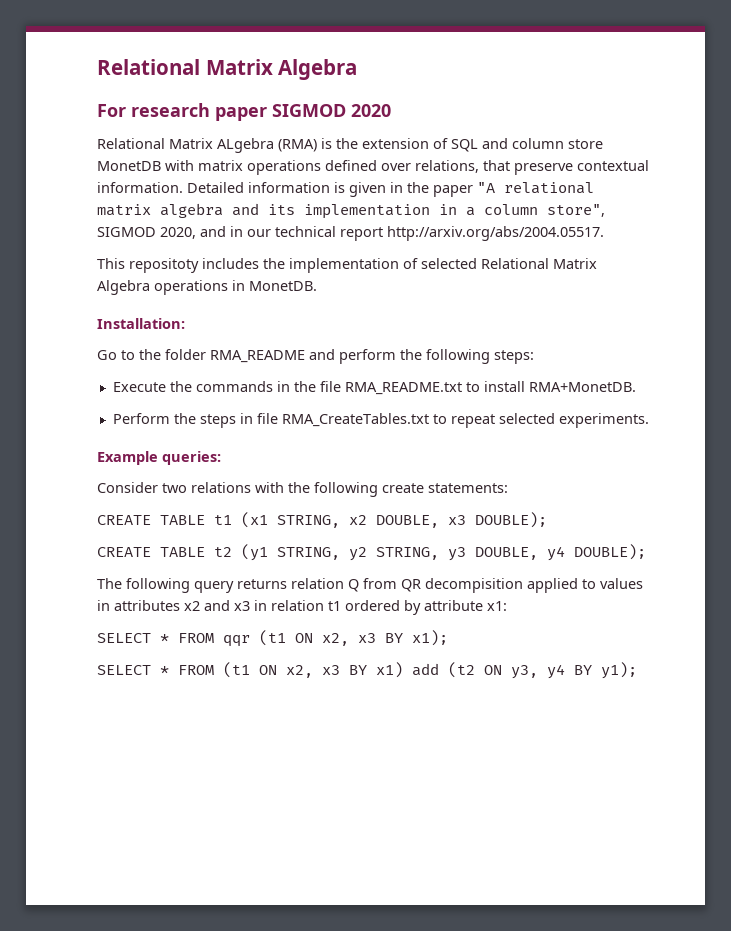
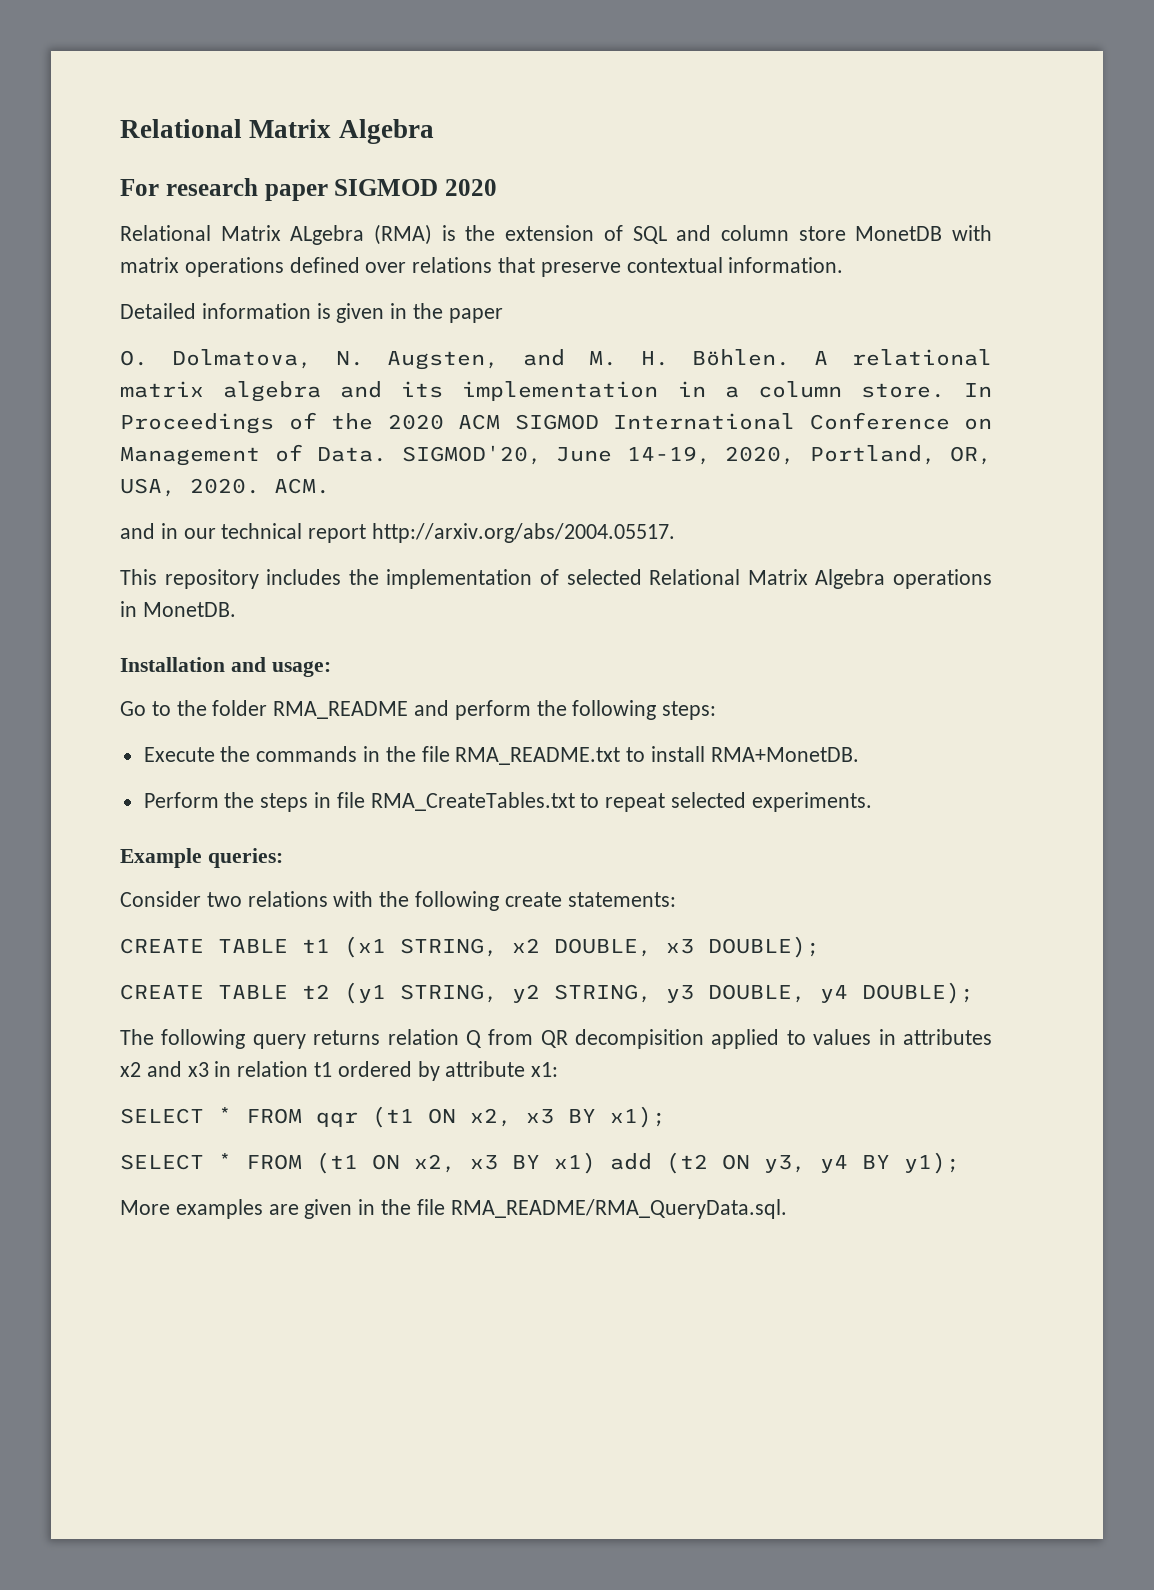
- Relational Matrix ALgebra (RMA) is the extension of SQL and column store MonetDB with matrix operations defined over relations, that preserve contextual information. Detailed information is given in the paper "A relational matrix algebra and its implementation in a column store", SIGMOD 2020, and in our technical report http://arxiv.org/abs/2004.05517.
+ Relational Matrix ALgebra (RMA) is the extension of SQL and column store MonetDB with matrix operations defined over relations that preserve contextual information.
+ Detailed information is given in the paper
+ O. Dolmatova, N. Augsten, and M. H. Böhlen. A relational matrix algebra and its implementation in a column store. In Proceedings of the 2020 ACM SIGMOD International Conference on Management of Data. SIGMOD'20, June 14-19, 2020, Portland, OR, USA, 2020. ACM.
+ and in our technical report http://arxiv.org/abs/2004.05517.
- This repositoty includes the implementation of selected Relational Matrix Algebra operations in MonetDB.
+ This repository includes the implementation of selected Relational Matrix Algebra operations in MonetDB.
- Installation:
+ Installation and usage:
+ More examples are given in the file RMA_README/RMA_QueryData.sql.

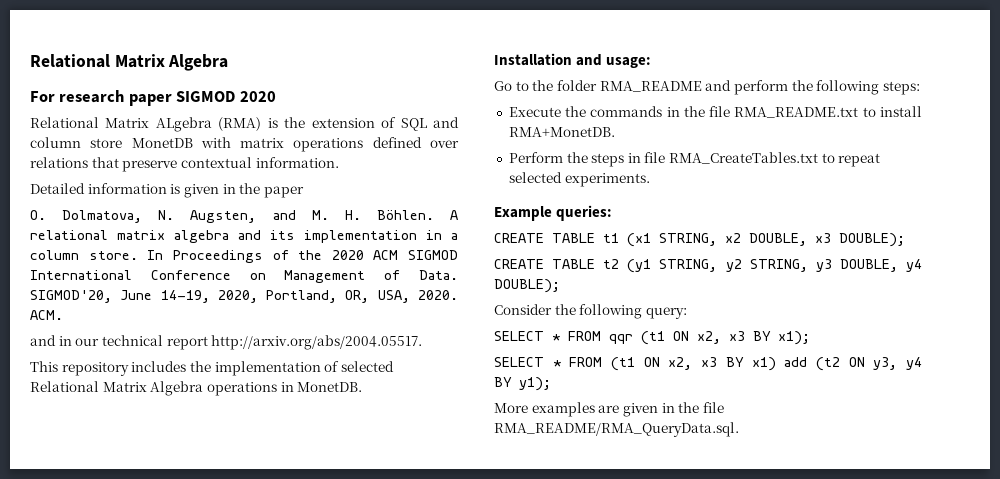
- Consider two relations with the following create statements:
- The following query returns relation Q from QR decompisition applied to values in attributes x2 and x3 in relation t1 ordered by attribute x1:
+ Consider the following query:

